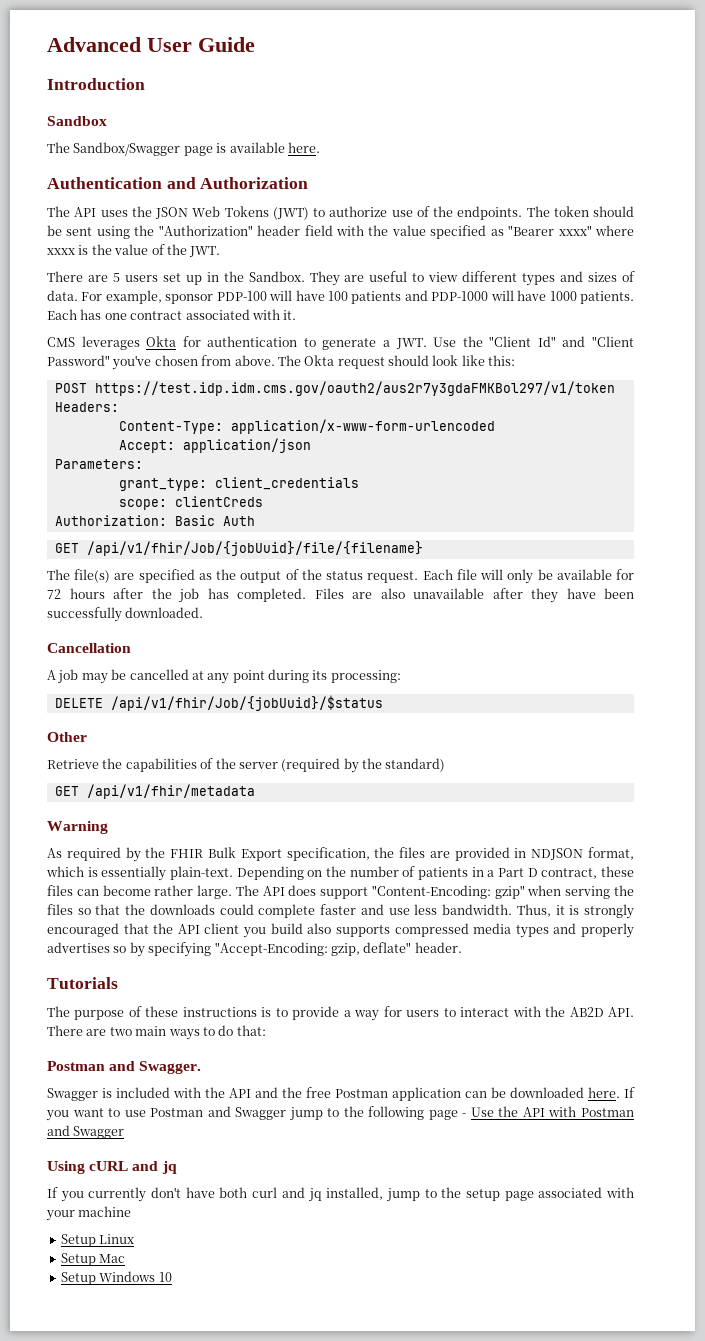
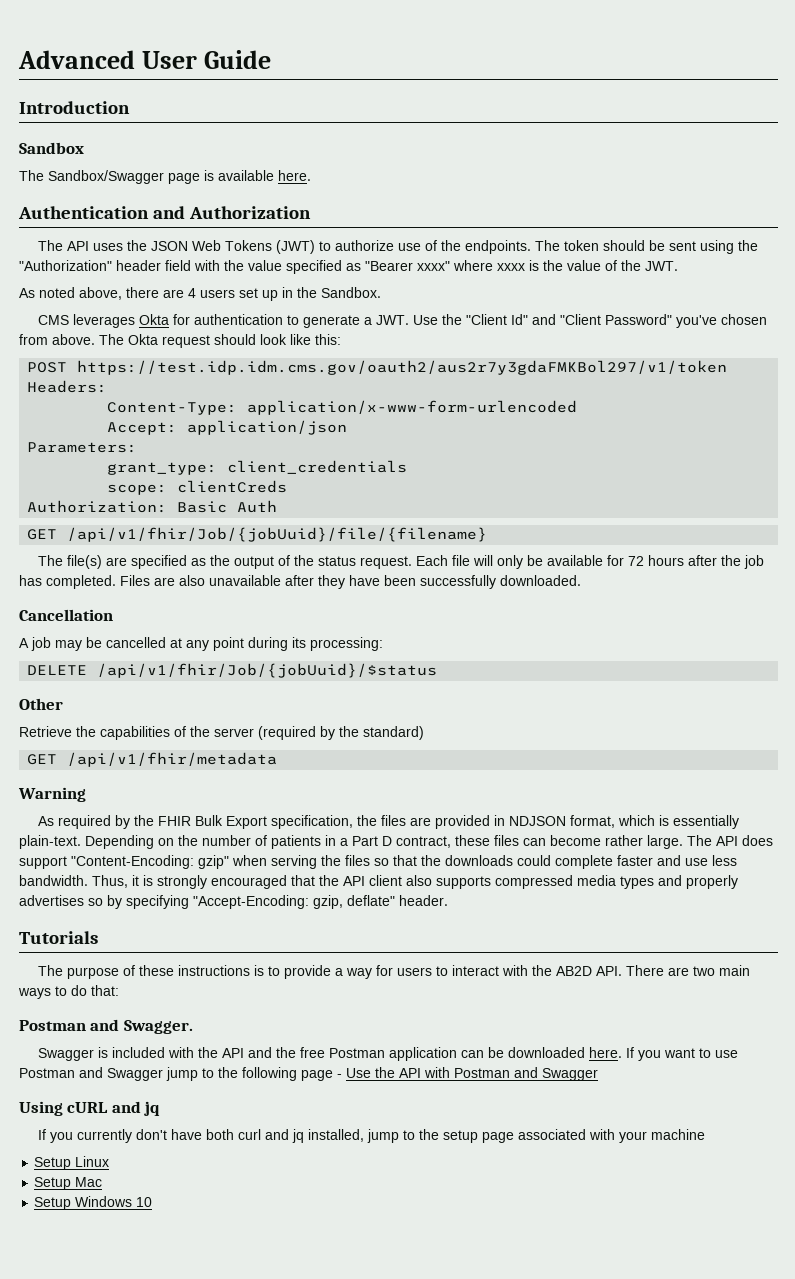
- There are 5 users set up in the Sandbox. They are useful to view different types and sizes of data. For example, sponsor PDP-100 will have 100 patients and PDP-1000 will have 1000 patients. Each has one contract associated with it.
+ As noted above, there are 4 users set up in the Sandbox.
- Thus, it is strongly encouraged that the API client you build also supports compressed media types and properly advertises so by specifying "Accept-Encoding: gzip, deflate" header.
+ Thus, it is strongly encouraged that the API client also supports compressed media types and properly advertises so by specifying "Accept-Encoding: gzip, deflate" header.

